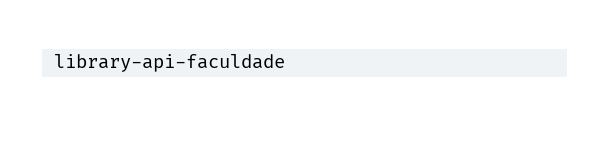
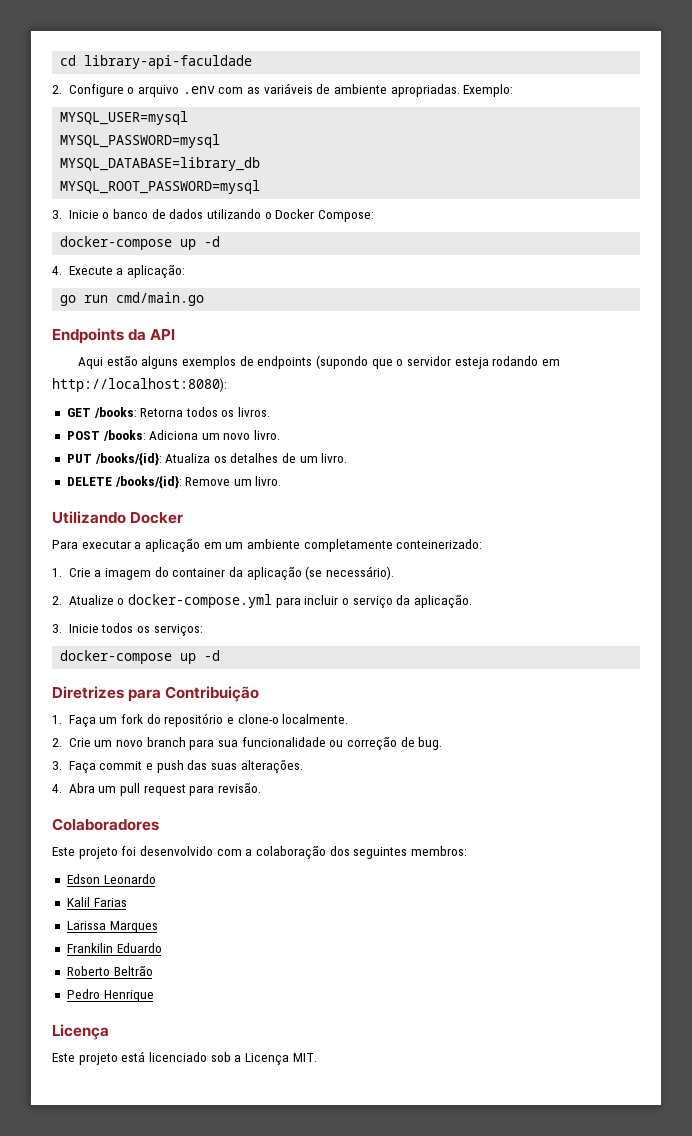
- library-api-faculdade
+ cd library-api-faculdade
+ 2. Configure o arquivo .env com as variáveis de ambiente apropriadas. Exemplo:
+ MYSQL_USER=mysql
+ MYSQL_PASSWORD=mysql
+ MYSQL_DATABASE=library_db
+ MYSQL_ROOT_PASSWORD=mysql
+ 3. Inicie o banco de dados utilizando o Docker Compose:
+ docker-compose up -d
+ 4. Execute a aplicação:
+ go run cmd/main.go
+ Endpoints da API
+ Aqui estão alguns exemplos de endpoints (supondo que o servidor esteja rodando em http://localhost:8080):
+ GET /books: Retorna todos os livros.
+ POST /books: Adiciona um novo livro.
+ PUT /books/{id}: Atualiza os detalhes de um livro.
+ DELETE /books/{id}: Remove um livro.
+ Utilizando Docker
+ Para executar a aplicação em um ambiente completamente conteinerizado:
+ 1. Crie a imagem do container da aplicação (se necessário).
+ 2. Atualize o docker-compose.yml para incluir o serviço da aplicação.
+ 3. Inicie todos os serviços:
+ docker-compose up -d
+ Diretrizes para Contribuição
+ 1. Faça um fork do repositório e clone-o localmente.
+ 2. Crie um novo branch para sua funcionalidade ou correção de bug.
+ 3. Faça commit e push das suas alterações.
+ 4. Abra um pull request para revisão.
+ Colaboradores
+ Este projeto foi desenvolvido com a colaboração dos seguintes membros:
+ Edson Leonardo
+ Kalil Farias
+ Larissa Marques
+ Frankilin Eduardo
+ Roberto Beltrão
+ Pedro Henrique
+ Licença
+ Este projeto está licenciado sob a Licença MIT.

